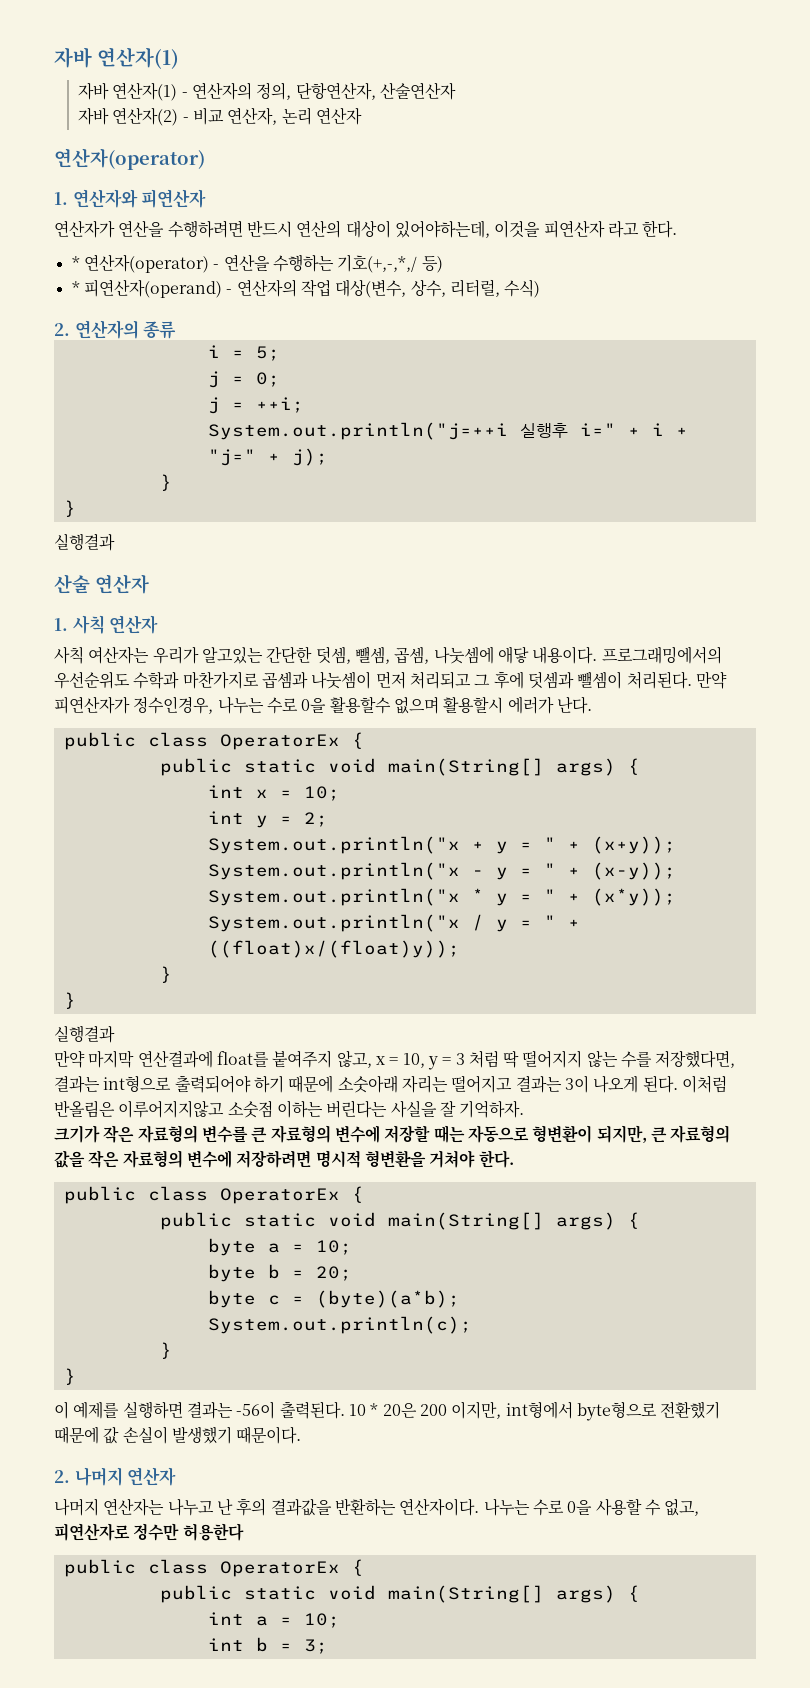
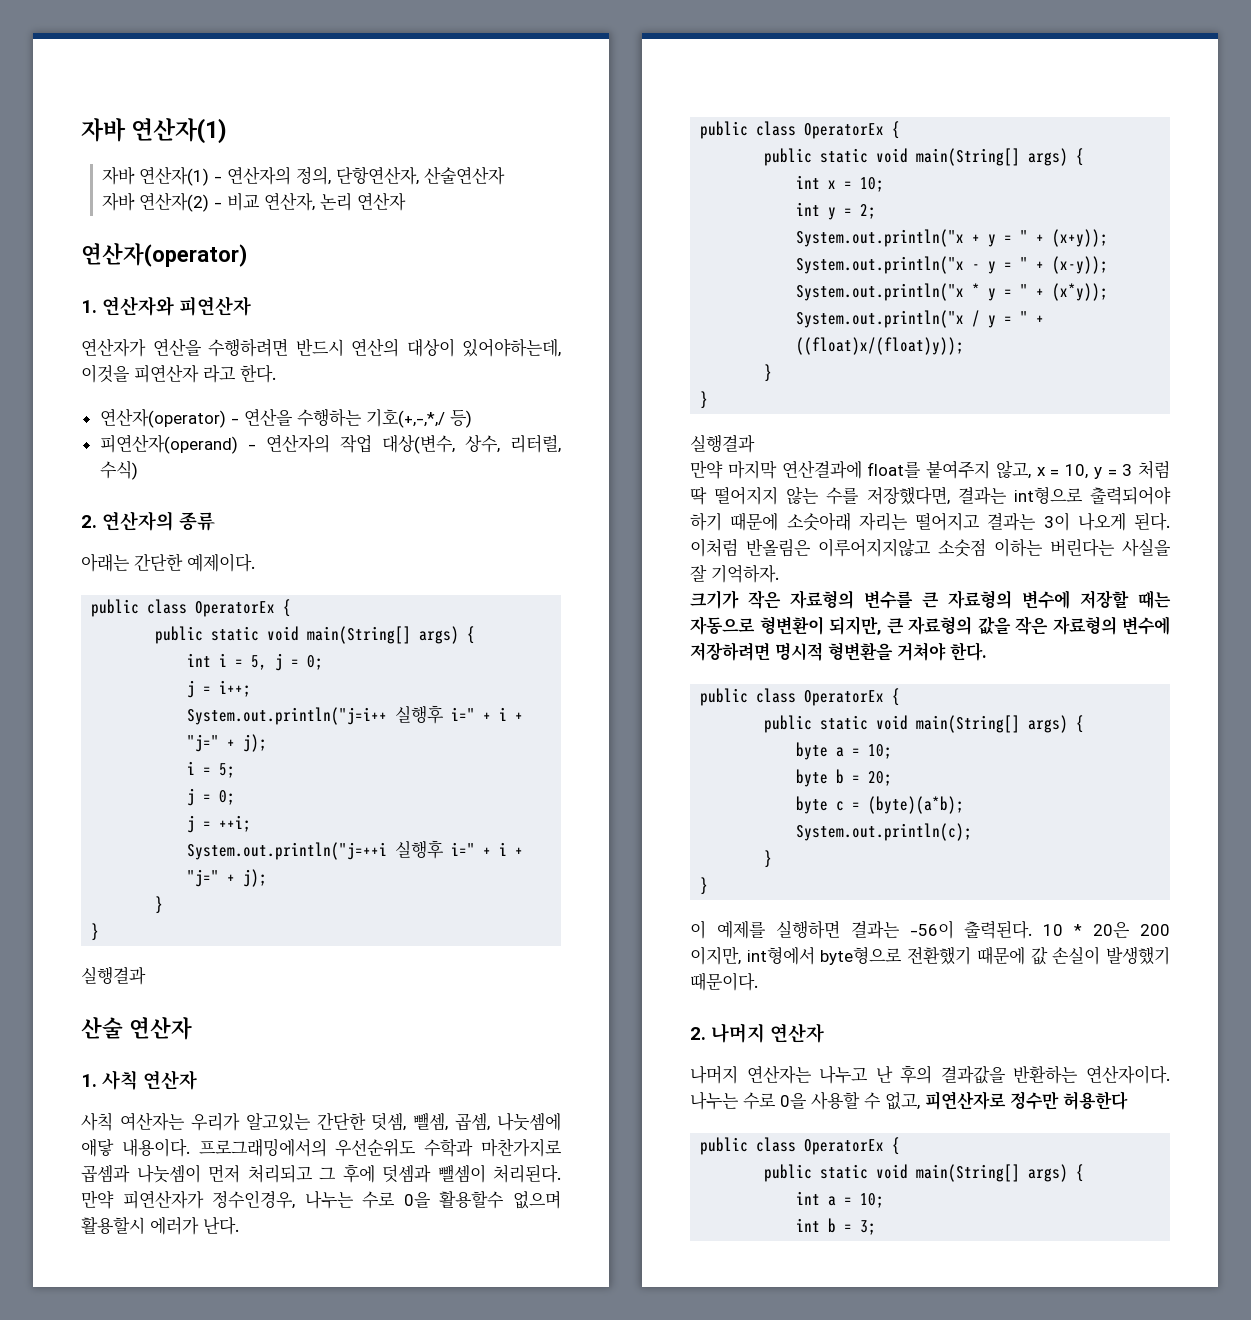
- * 연산자(operator) - 연산을 수행하는 기호(+,-,*,/ 등)
+ 연산자(operator) - 연산을 수행하는 기호(+,-,*,/ 등)
- * 피연산자(operand) - 연산자의 작업 대상(변수, 상수, 리터럴, 수식)
+ 피연산자(operand) - 연산자의 작업 대상(변수, 상수, 리터럴, 수식)
+ 아래는 간단한 예제이다.
+ public class OperatorEx {
+ public static void main(String[] args) {
+ int i = 5, j = 0;
+ j = i++;
+ System.out.println("j=i++ 실행후 i=" + i + "j=" + j);

